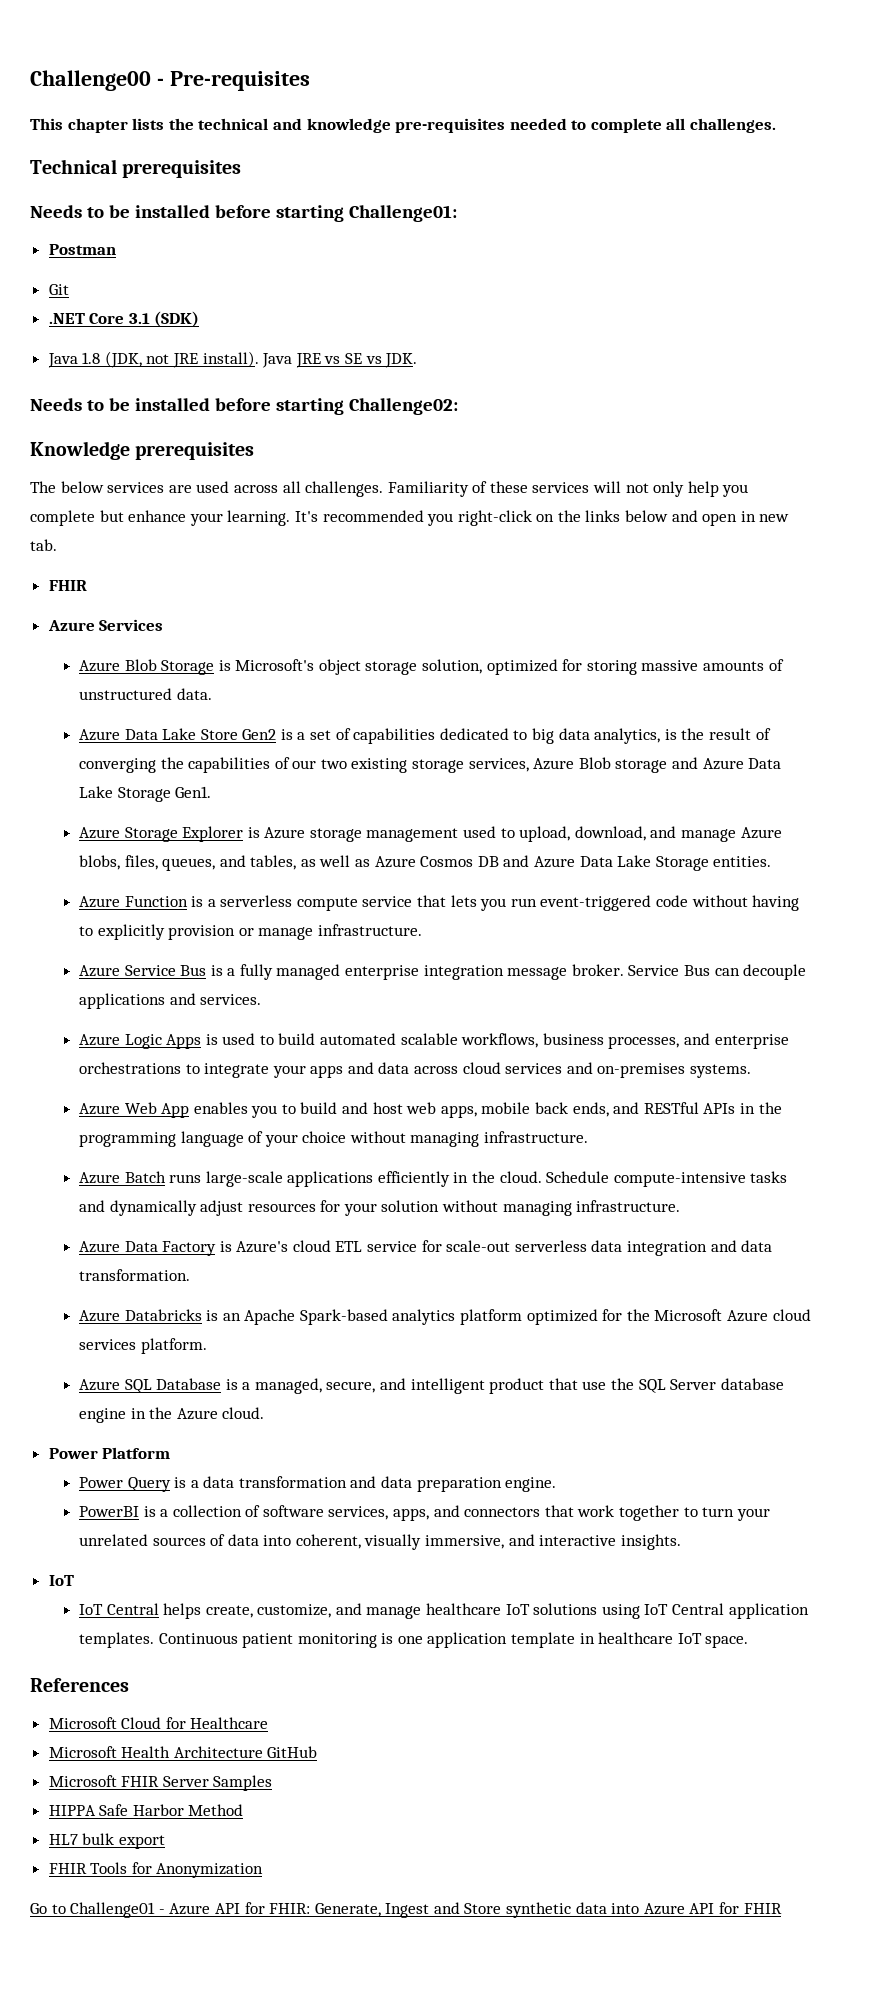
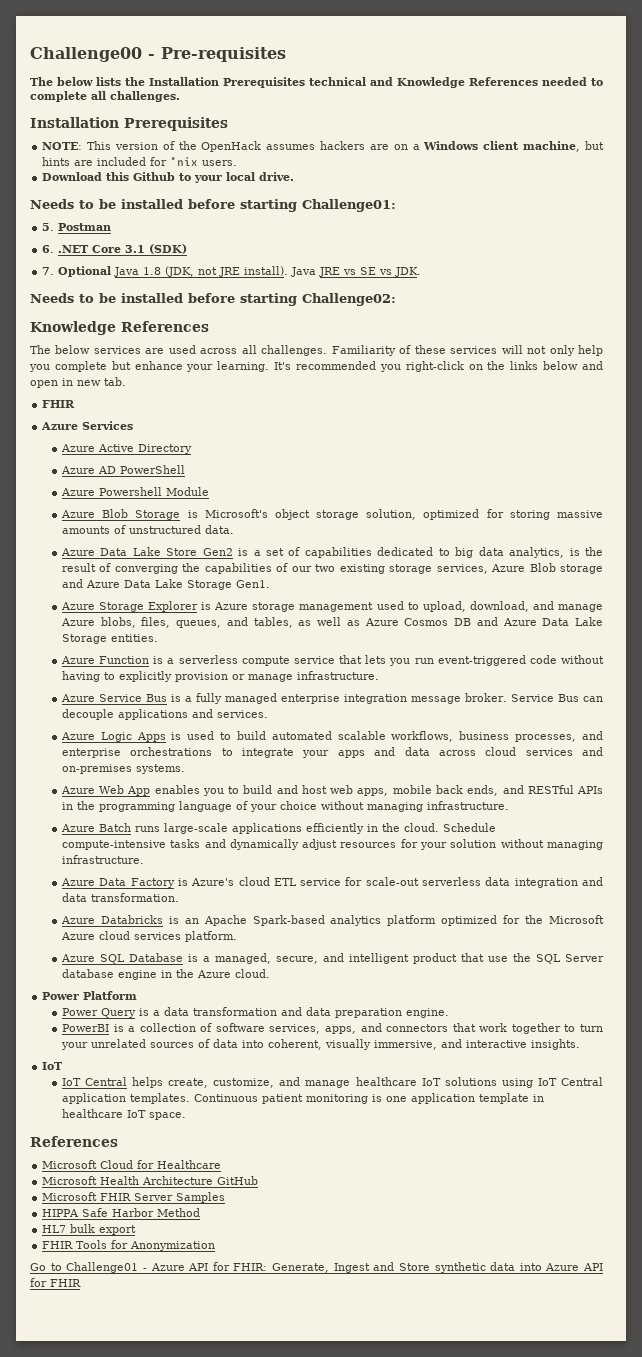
- This chapter lists the technical and knowledge pre-requisites needed to complete all challenges.
- Technical prerequisites
+ The below lists the Installation Prerequisites technical and Knowledge References needed to complete all challenges.
+ Installation Prerequisites
+ NOTE: This version of the OpenHack assumes hackers are on a Windows client machine, but hints are included for *nix users.
+ Download this Github to your local drive.
- Postman
+ 5. Postman
- Git
- .NET Core 3.1 (SDK)
+ 6. .NET Core 3.1 (SDK)
- Java 1.8 (JDK, not JRE install).
+ 7. Optional Java 1.8 (JDK, not JRE install).
  Needs to be installed before starting Challenge02:
- Knowledge prerequisites
+ Knowledge References
+ Azure Active Directory
+ Azure AD PowerShell
+ Azure Powershell Module

